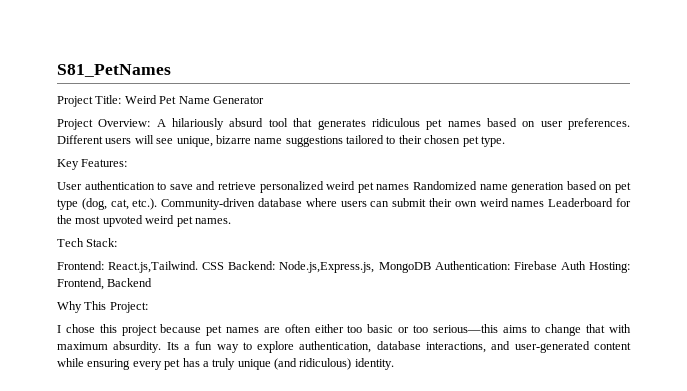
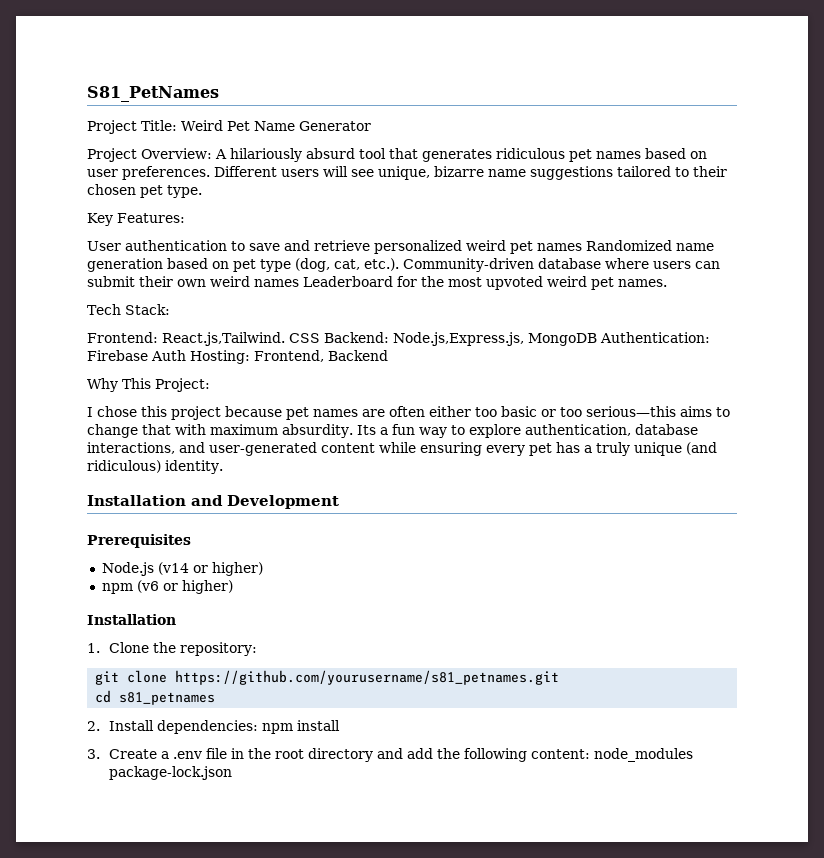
+ Installation and Development
+ Prerequisites
+ Node.js (v14 or higher)
+ npm (v6 or higher)
+ Installation
+ 1. Clone the repository:
+ git clone https://github.com/yourusername/s81_petnames.git
+ cd s81_petnames
+ 2. Install dependencies: npm install
+ 3. Create a .env file in the root directory and add the following content: node_modules package-lock.json

